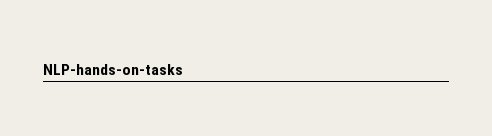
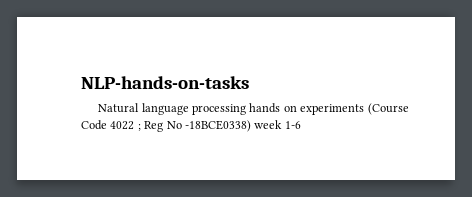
+ Natural language processing hands on experiments (Course Code 4022 ; Reg No -18BCE0338) week 1-6

